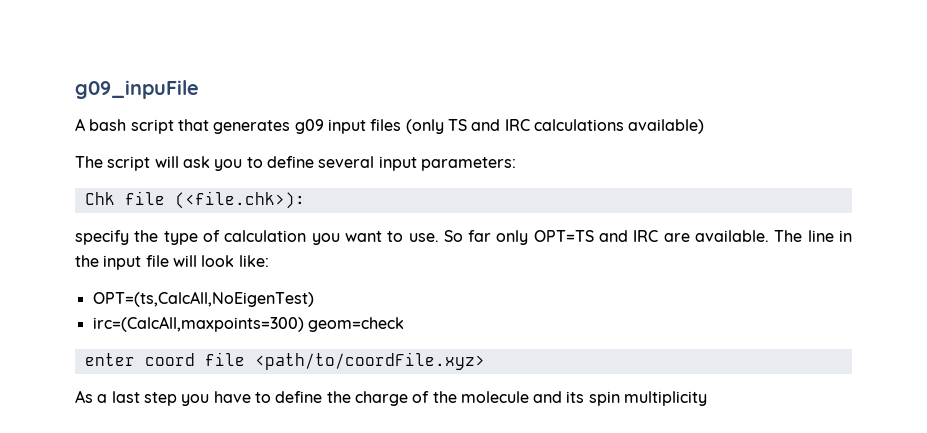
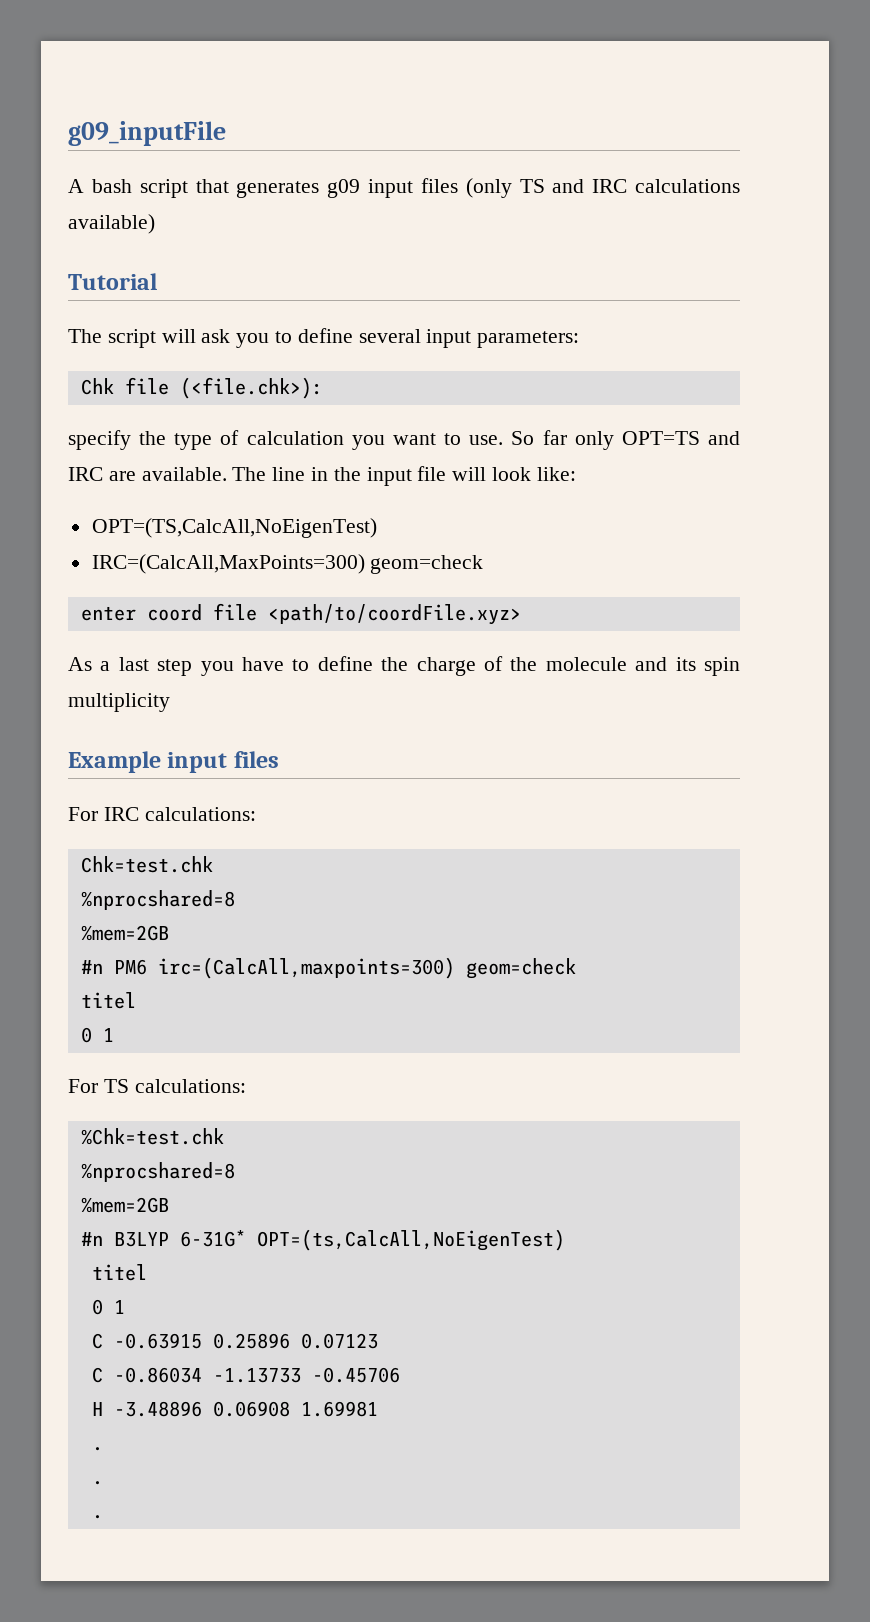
- g09_inpuFile
+ g09_inputFile
+ Tutorial
- OPT=(ts,CalcAll,NoEigenTest)
- irc=(CalcAll,maxpoints=300) geom=check
+ OPT=(TS,CalcAll,NoEigenTest)
+ IRC=(CalcAll,MaxPoints=300) geom=check
+ Example input files
+ For IRC calculations:
+ Chk=test.chk
+ %nprocshared=8
+ %mem=2GB
+ #n PM6 irc=(CalcAll,maxpoints=300) geom=check
+ titel
+ 0 1
+ For TS calculations:
+ %Chk=test.chk
+ %nprocshared=8
+ %mem=2GB
+ #n B3LYP 6-31G* OPT=(ts,CalcAll,NoEigenTest)
+ titel
+ 0 1
+ C -0.63915 0.25896 0.07123
+ C -0.86034 -1.13733 -0.45706
+ H -3.48896 0.06908 1.69981
+ .
+ .
+ .

